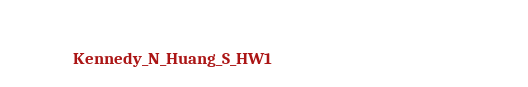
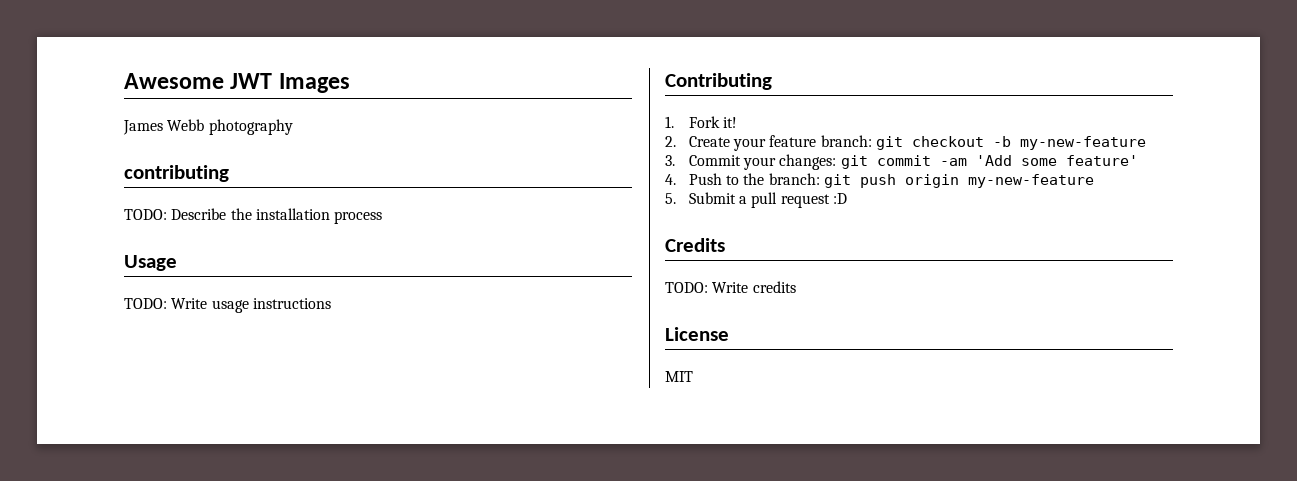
- Kennedy_N_Huang_S_HW1
+ Awesome JWT Images
+ James Webb photography
+ contributing
+ TODO: Describe the installation process
+ Usage
+ TODO: Write usage instructions
+ Contributing
+ 1. Fork it!
+ 2. Create your feature branch: git checkout -b my-new-feature
+ 3. Commit your changes: git commit -am 'Add some feature'
+ 4. Push to the branch: git push origin my-new-feature
+ 5. Submit a pull request :D
+ Credits
+ TODO: Write credits
+ License
+ MIT

